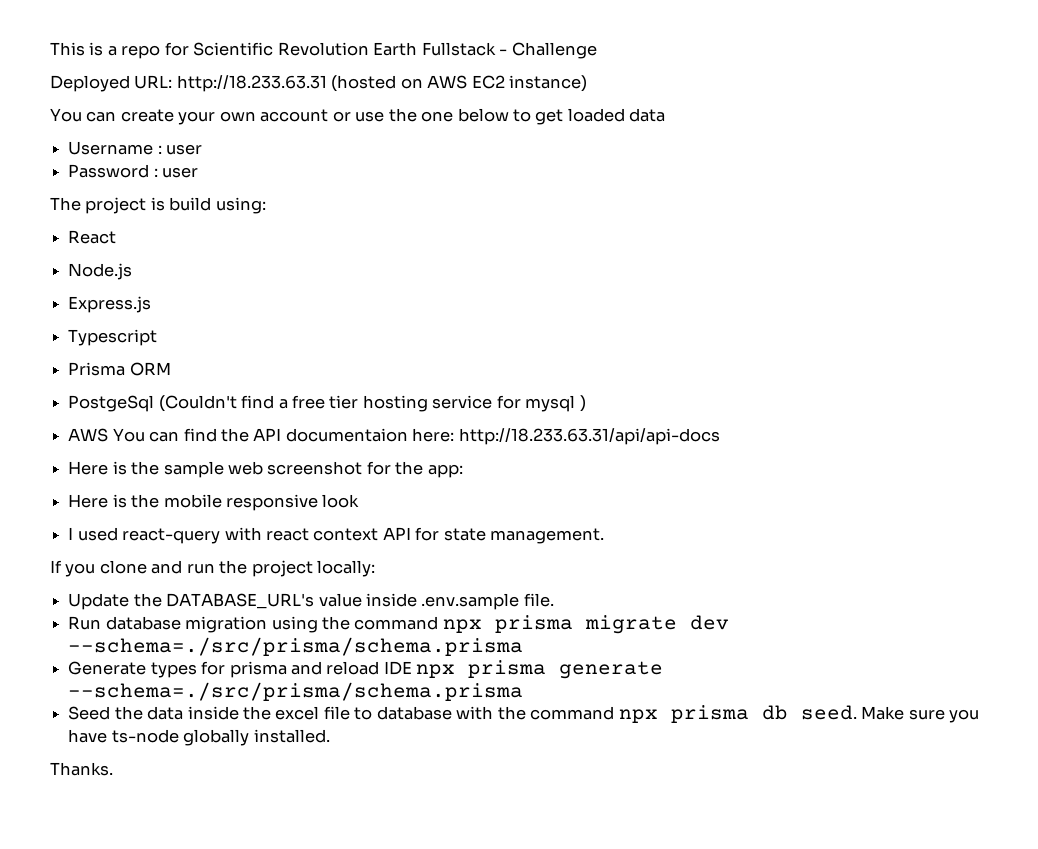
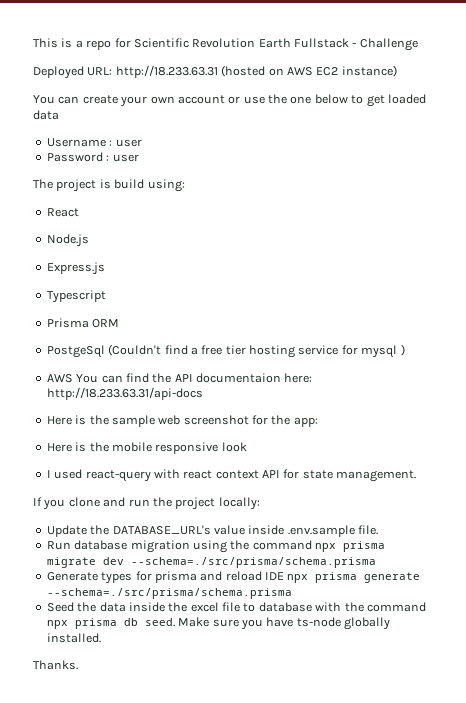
- AWS You can find the API documentaion here: http://18.233.63.31/api/api-docs
+ AWS You can find the API documentaion here: http://18.233.63.31/api-docs

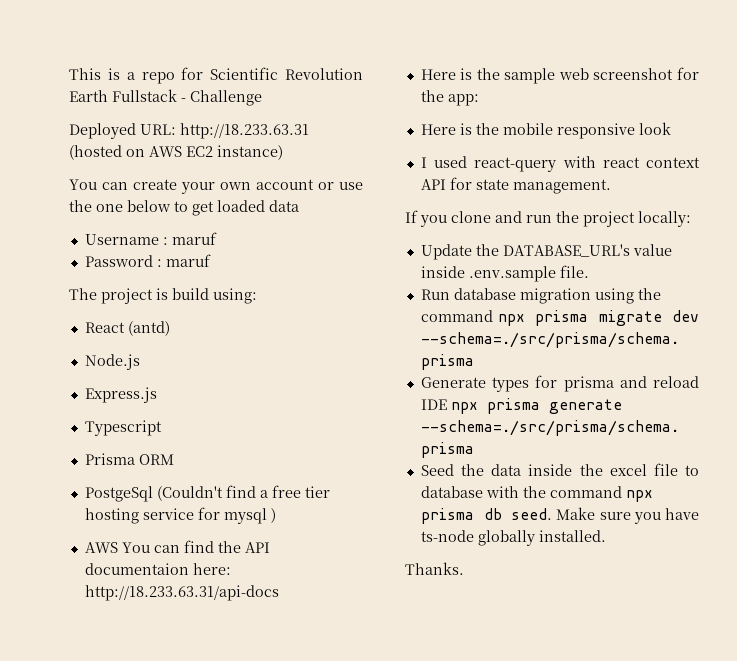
- Username : user
+ Username : maruf
- Password : user
+ Password : maruf
- React
+ React (antd)

